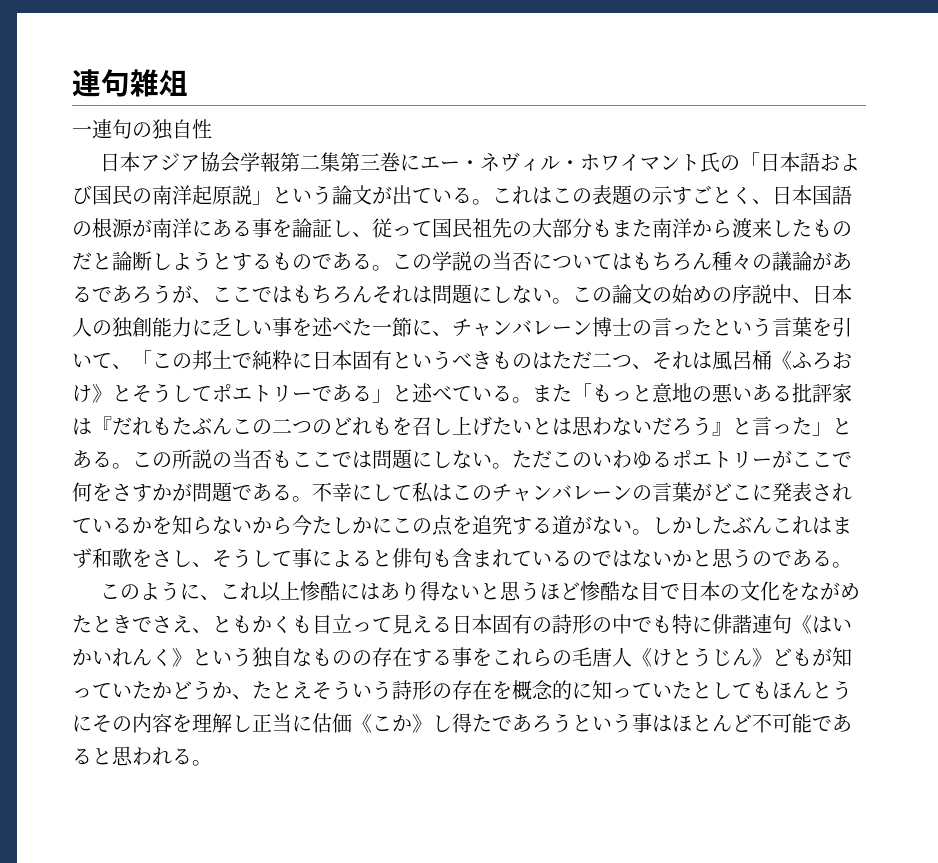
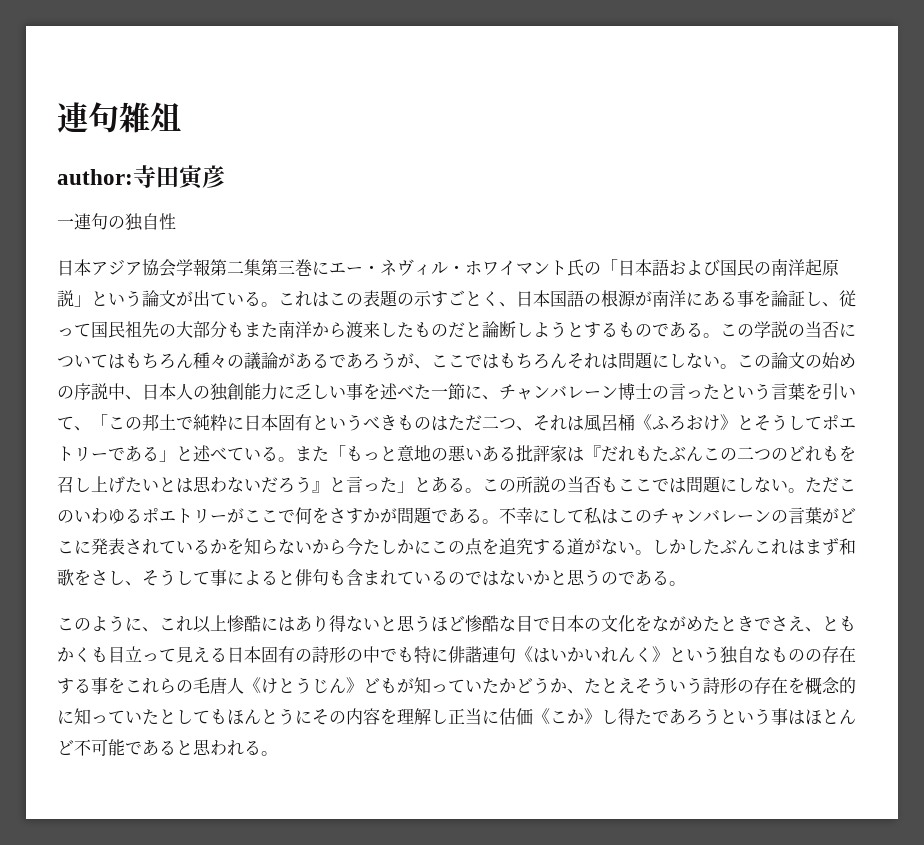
+ author:寺田寅彦

